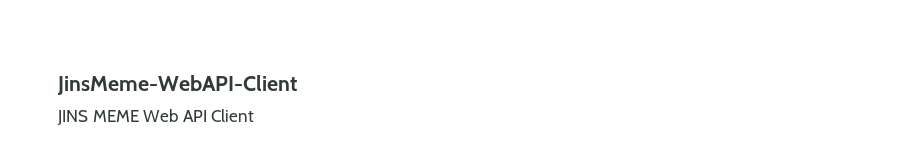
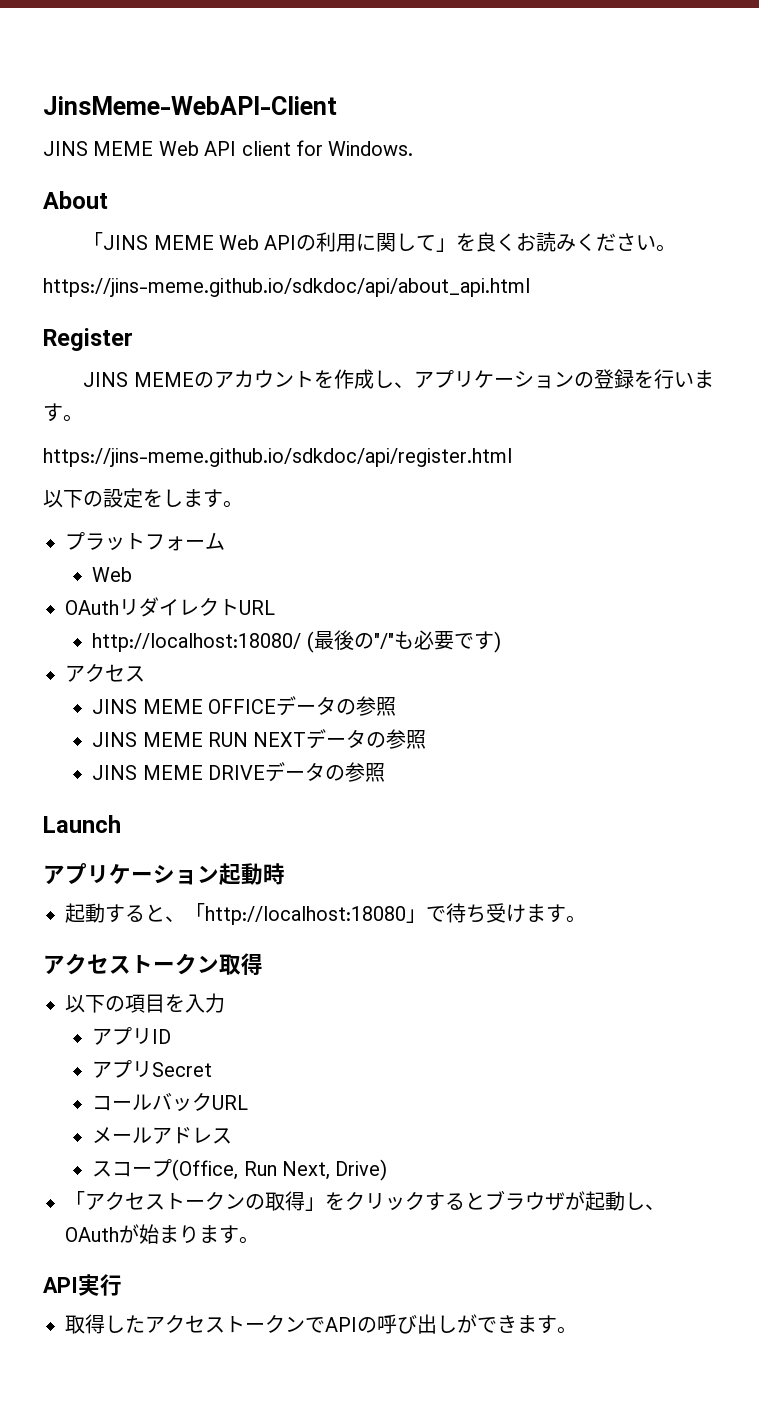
- JINS MEME Web API Client
+ JINS MEME Web API client for Windows.
+ About
+ 「JINS MEME Web APIの利用に関して」を良くお読みください。
+ https://jins-meme.github.io/sdkdoc/api/about_api.html
+ Register
+ JINS MEMEのアカウントを作成し、アプリケーションの登録を行います。
+ https://jins-meme.github.io/sdkdoc/api/register.html
+ 以下の設定をします。
+ プラットフォーム
+ Web
+ OAuthリダイレクトURL
+ http://localhost:18080/ (最後の"/"も必要です)
+ アクセス
+ JINS MEME OFFICEデータの参照
+ JINS MEME RUN NEXTデータの参照
+ JINS MEME DRIVEデータの参照
+ Launch
+ アプリケーション起動時
+ 起動すると、「http://localhost:18080」で待ち受けます。
+ アクセストークン取得
+ 以下の項目を入力
+ アプリID
+ アプリSecret
+ コールバックURL
+ メールアドレス
+ スコープ(Office, Run Next, Drive)
+ 「アクセストークンの取得」をクリックするとブラウザが起動し、OAuthが始まります。
+ API実行
+ 取得したアクセストークンでAPIの呼び出しができます。

